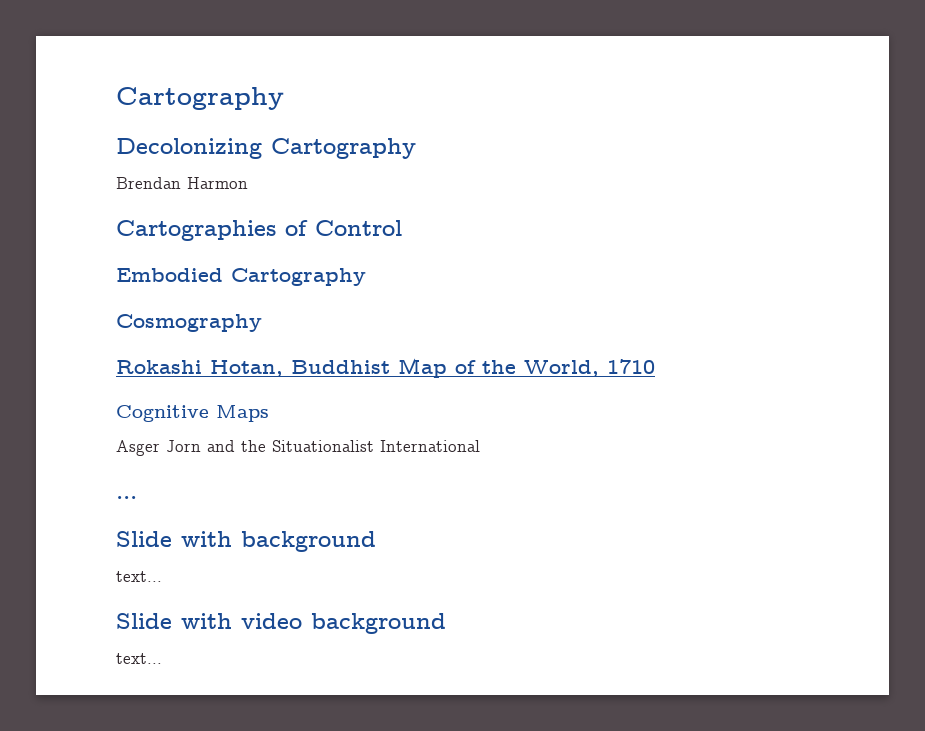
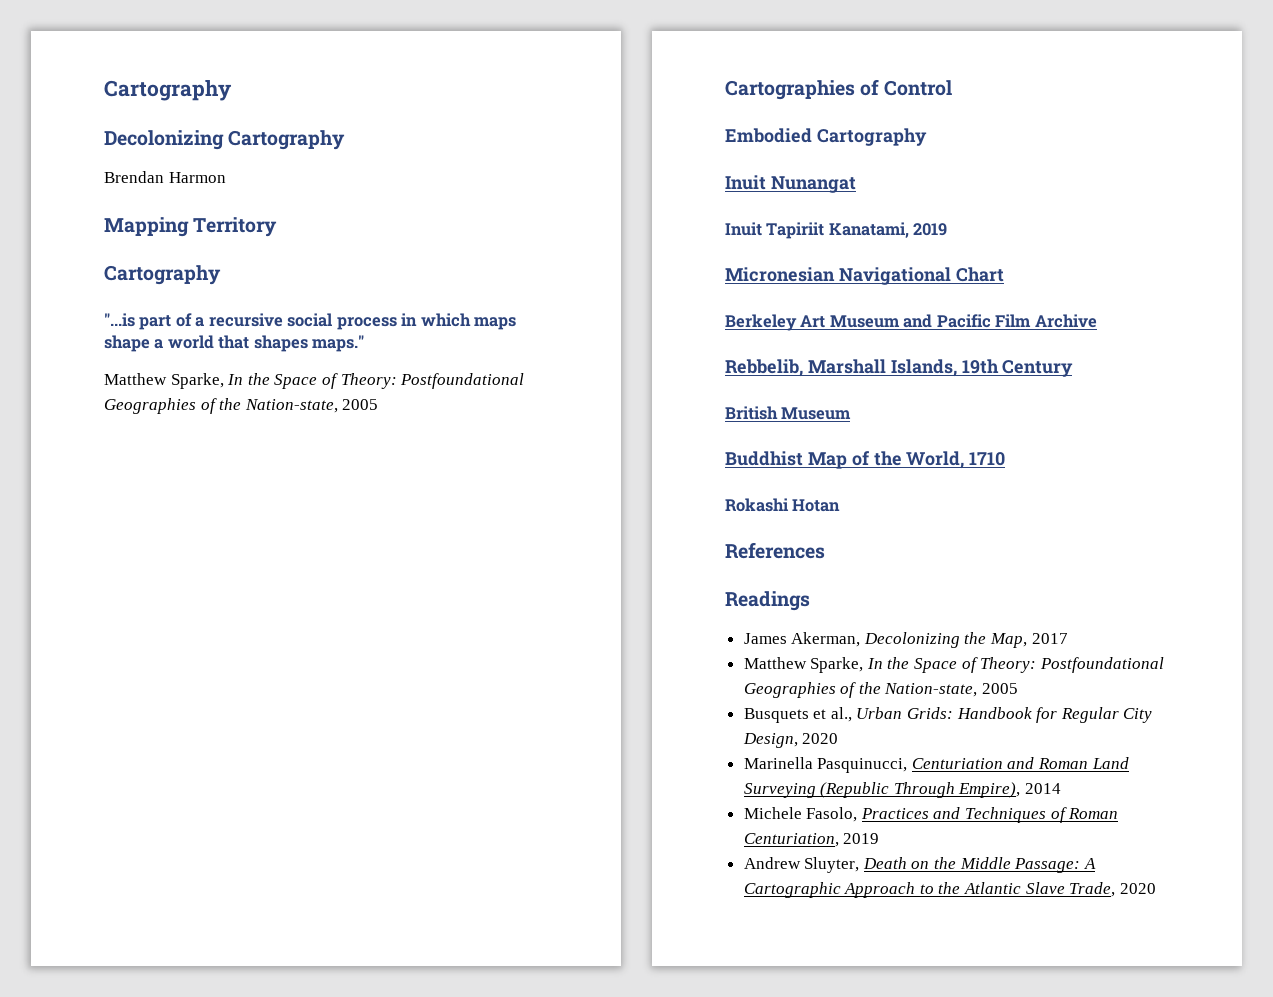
+ Mapping Territory
+ Cartography
+ "...is part of a recursive social process in which maps shape a world that shapes maps."
+ Matthew Sparke, In the Space of Theory: Postfoundational Geographies of the Nation-state, 2005
- Cosmography
- Rokashi Hotan, Buddhist Map of the World, 1710
+ Inuit Nunangat
+ Inuit Tapiriit Kanatami, 2019
+ Micronesian Navigational Chart
+ Berkeley Art Museum and Pacific Film Archive
+ Rebbelib, Marshall Islands, 19th Century
+ British Museum
+ Buddhist Map of the World, 1710
- Cognitive Maps
- Asger Jorn and the Situationalist International
- ...
- Slide with background
- text...
- Slide with video background
- text...
+ Rokashi Hotan
+ References
+ Readings
+ James Akerman, Decolonizing the Map, 2017
+ Matthew Sparke, In the Space of Theory: Postfoundational Geographies of the Nation-state, 2005
+ Busquets et al., Urban Grids: Handbook for Regular City Design, 2020
+ Marinella Pasquinucci, Centuriation and Roman Land Surveying (Republic Through Empire), 2014
+ Michele Fasolo, Practices and Techniques of Roman Centuriation, 2019
+ Andrew Sluyter, Death on the Middle Passage: A Cartographic Approach to the Atlantic Slave Trade, 2020

